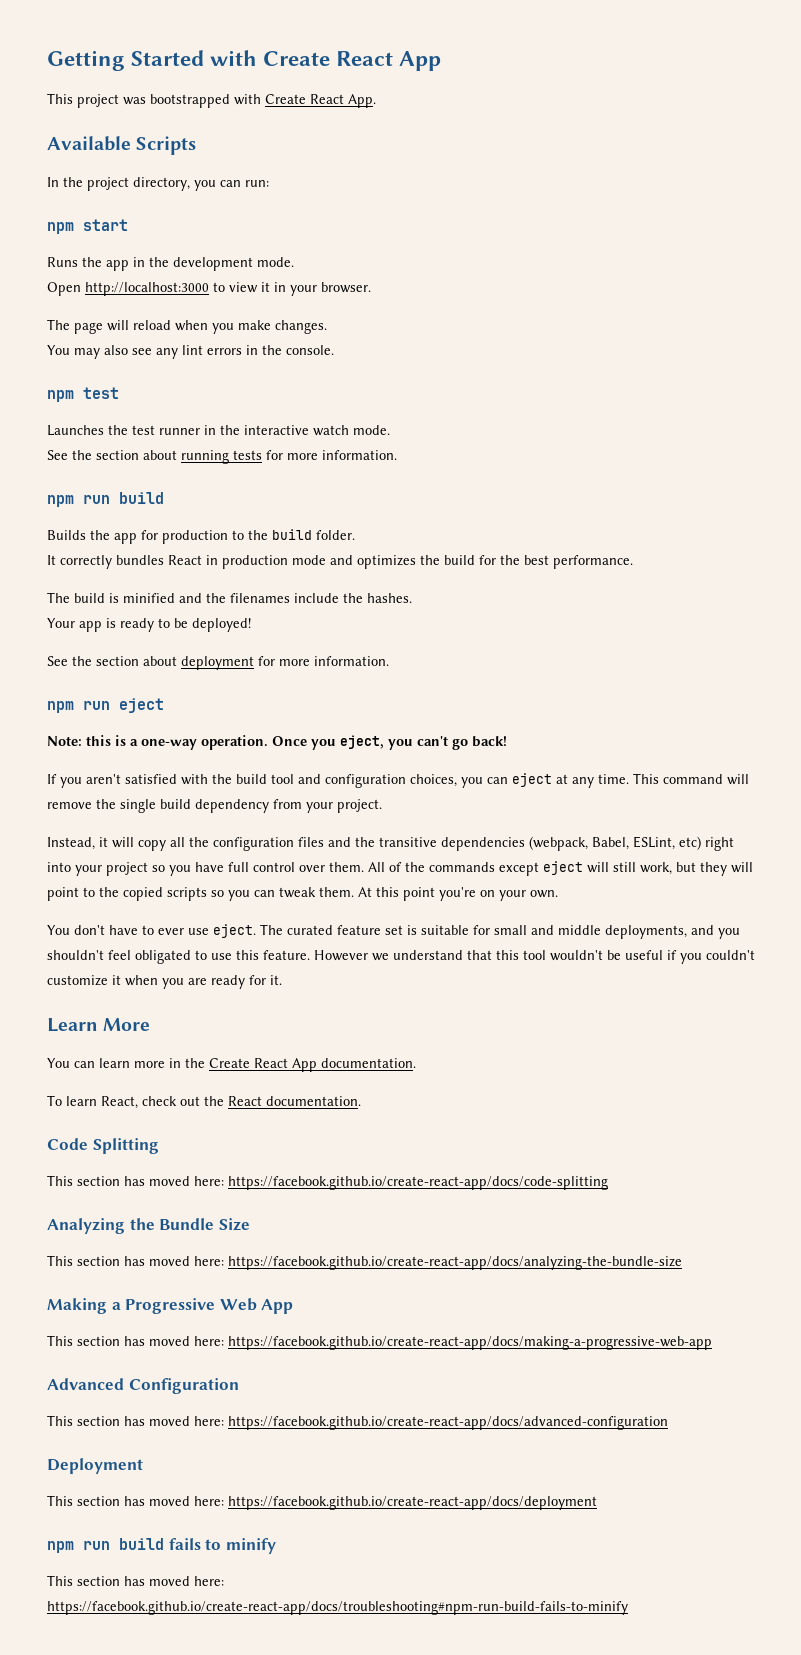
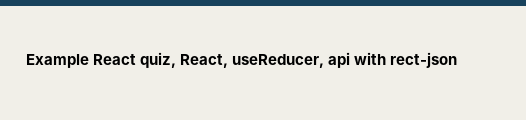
- Getting Started with Create React App
- This project was bootstrapped with Create React App.
- Available Scripts
- In the project directory, you can run:
- npm start
- Runs the app in the development mode.
- Open http://localhost:3000 to view it in your browser.
- The page will reload when you make changes.
- You may also see any lint errors in the console.
- npm test
- Launches the test runner in the interactive watch mode.
- See the section about running tests for more information.
- npm run build
- Builds the app for production to the build folder.
- It correctly bundles React in production mode and optimizes the build for the best performance.
- The build is minified and the filenames include the hashes.
- Your app is ready to be deployed!
- See the section about deployment for more information.
- npm run eject
- Note: this is a one-way operation. Once you eject, you can't go back!
- If you aren't satisfied with the build tool and configuration choices, you can eject at any time. This command will remove the single build dependency from your project.
- Instead, it will copy all the configuration files and the transitive dependencies (webpack, Babel, ESLint, etc) right into your project so you have full control over them. All of the commands except eject will still work, but they will point to the copied scripts so you can tweak them. At this point you're on your own.
- You don't have to ever use eject. The curated feature set is suitable for small and middle deployments, and you shouldn't feel obligated to use this feature. However we understand that this tool wouldn't be useful if you couldn't customize it when you are ready for it.
- Learn More
- You can learn more in the Create React App documentation.
- To learn React, check out the React documentation.
- Code Splitting
- This section has moved here: https://facebook.github.io/create-react-app/docs/code-splitting
- Analyzing the Bundle Size
- This section has moved here: https://facebook.github.io/create-react-app/docs/analyzing-the-bundle-size
- Making a Progressive Web App
- This section has moved here: https://facebook.github.io/create-react-app/docs/making-a-progressive-web-app
- Advanced Configuration
- This section has moved here: https://facebook.github.io/create-react-app/docs/advanced-configuration
- Deployment
- This section has moved here: https://facebook.github.io/create-react-app/docs/deployment
- npm run build fails to minify
- This section has moved here: https://facebook.github.io/create-react-app/docs/troubleshooting#npm-run-build-fails-to-minify
+ Example React quiz, React, useReducer, api with rect-json

